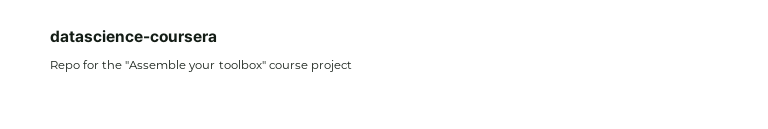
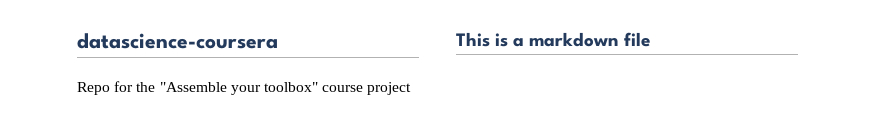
+ This is a markdown file

